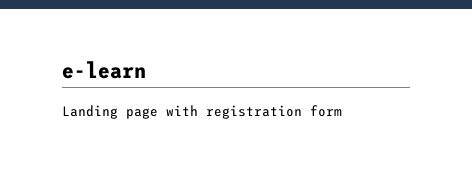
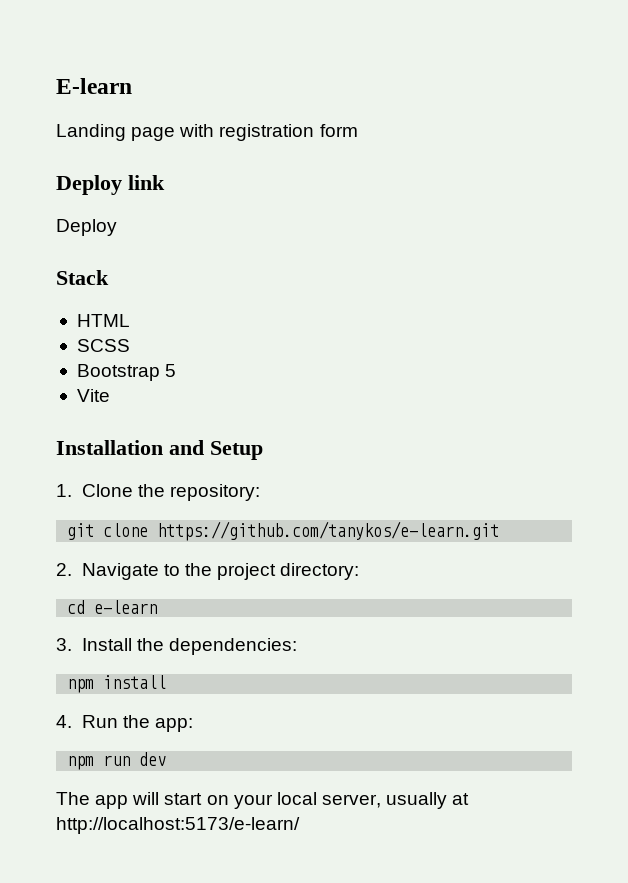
- e-learn
+ Е-learn
+ Deploy link
+ Deploy
+ Stack
+ HTML
+ SCSS
+ Bootstrap 5
+ Vite
+ Installation and Setup
+ 1. Clone the repository:
+ git clone https://github.com/tanykos/e-learn.git
+ 2. Navigate to the project directory:
+ cd e-learn
+ 3. Install the dependencies:
+ npm install
+ 4. Run the app:
+ npm run dev
+ The app will start on your local server, usually at http://localhost:5173/e-learn/

